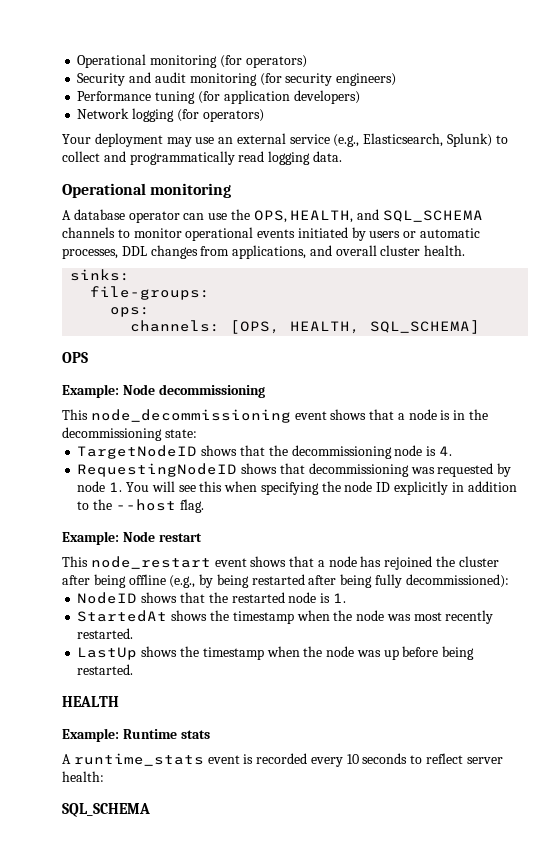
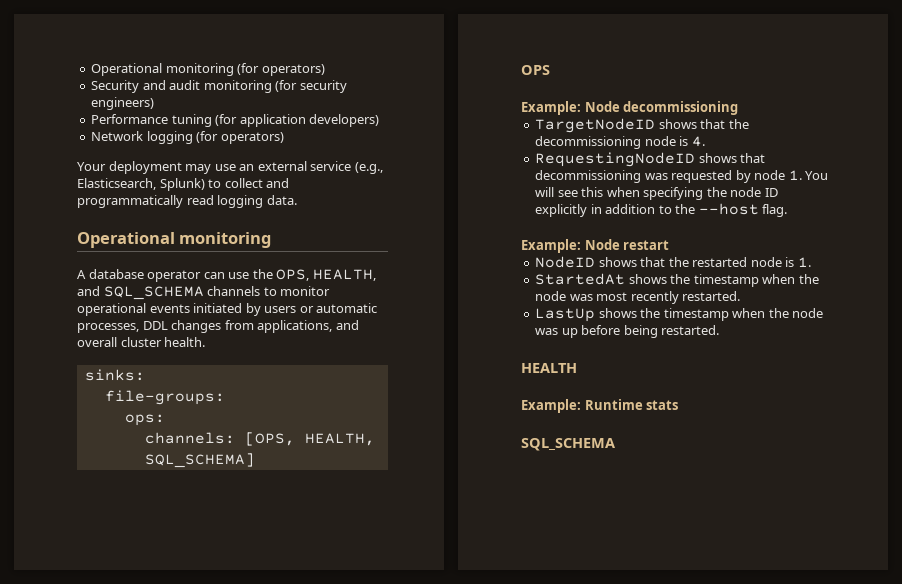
- This node_decommissioning event shows that a node is in the decommissioning state:
- This node_restart event shows that a node has rejoined the cluster after being offline (e.g., by being restarted after being fully decommissioned):
- A runtime_stats event is recorded every 10 seconds to reflect server health:

